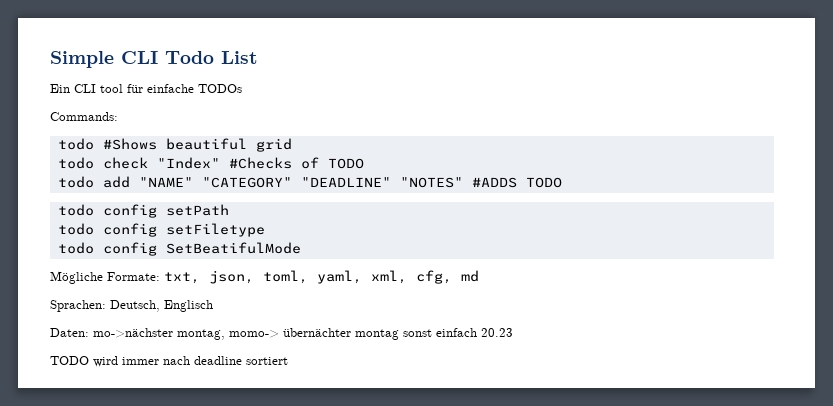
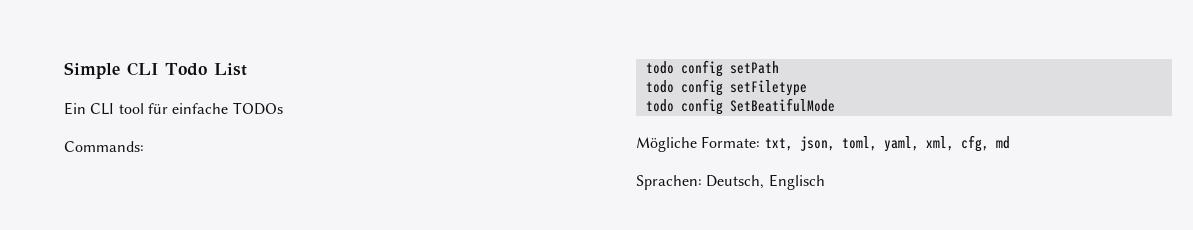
- todo #Shows beautiful grid
- todo check "Index" #Checks of TODO
- todo add "NAME" "CATEGORY" "DEADLINE" "NOTES" #ADDS TODO
- Daten: mo->nächster montag, momo-> übernächter montag sonst einfach 20.23
- TODO wird immer nach deadline sortiert

